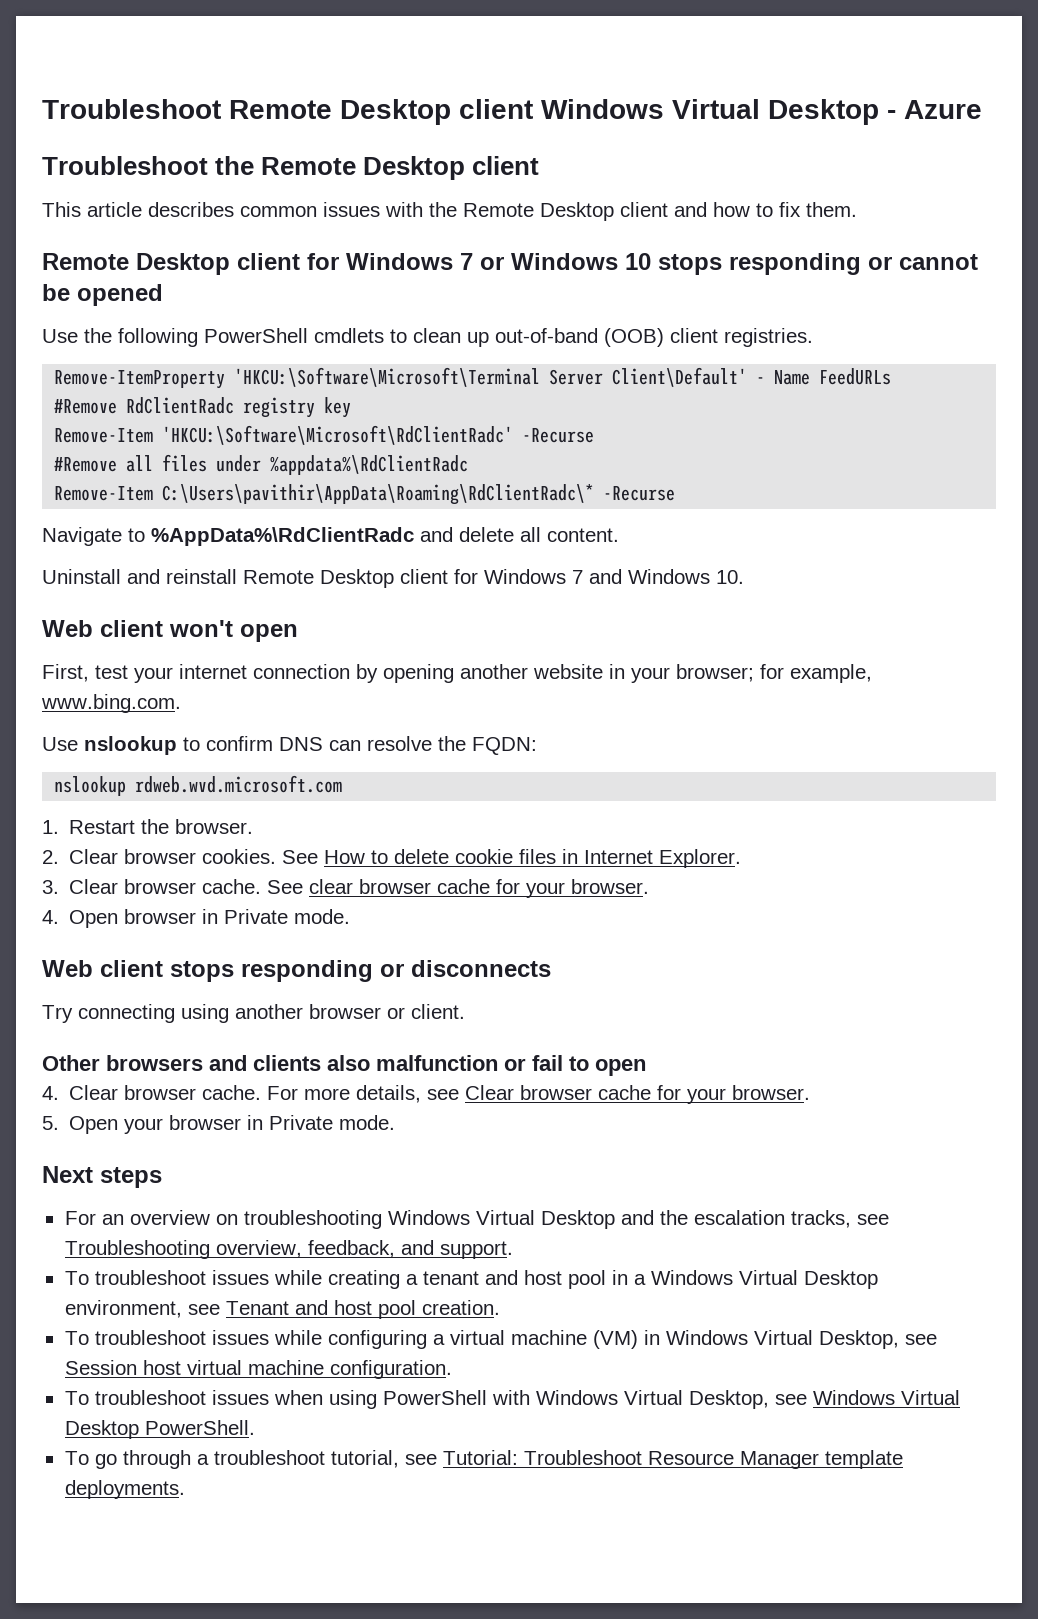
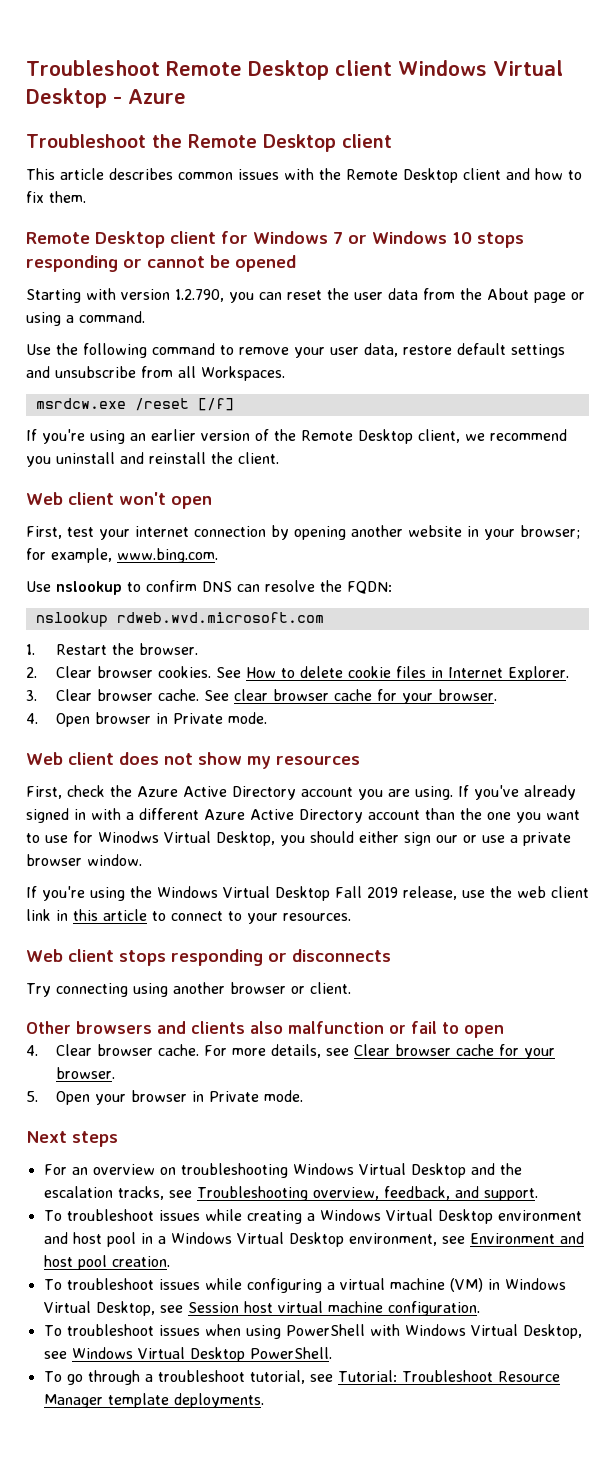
- Use the following PowerShell cmdlets to clean up out-of-band (OOB) client registries.
- Remove-ItemProperty 'HKCU:\Software\Microsoft\Terminal Server Client\Default' - Name FeedURLs
- #Remove RdClientRadc registry key
- Remove-Item 'HKCU:\Software\Microsoft\RdClientRadc' -Recurse
- #Remove all files under %appdata%\RdClientRadc
- Remove-Item C:\Users\pavithir\AppData\Roaming\RdClientRadc\* -Recurse
- Navigate to %AppData%\RdClientRadc and delete all content.
- Uninstall and reinstall Remote Desktop client for Windows 7 and Windows 10.
+ Starting with version 1.2.790, you can reset the user data from the About page or using a command.
+ Use the following command to remove your user data, restore default settings and unsubscribe from all Workspaces.
+ msrdcw.exe /reset [/f]
+ If you're using an earlier version of the Remote Desktop client, we recommend you uninstall and reinstall the client.
+ Web client does not show my resources
+ First, check the Azure Active Directory account you are using. If you've already signed in with a different Azure Active Directory account than the one you want to use for Winodws Virtual Desktop, you should either sign our or use a private browser window.
+ If you're using the Windows Virtual Desktop Fall 2019 release, use the web client link in this article to connect to your resources.
- To troubleshoot issues while creating a tenant and host pool in a Windows Virtual Desktop environment, see Tenant and host pool creation.
+ To troubleshoot issues while creating a Windows Virtual Desktop environment and host pool in a Windows Virtual Desktop environment, see Environment and host pool creation.

